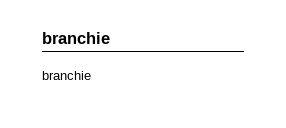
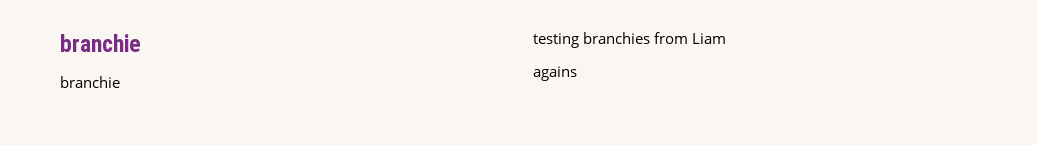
+ testing branchies from Liam
+ agains

